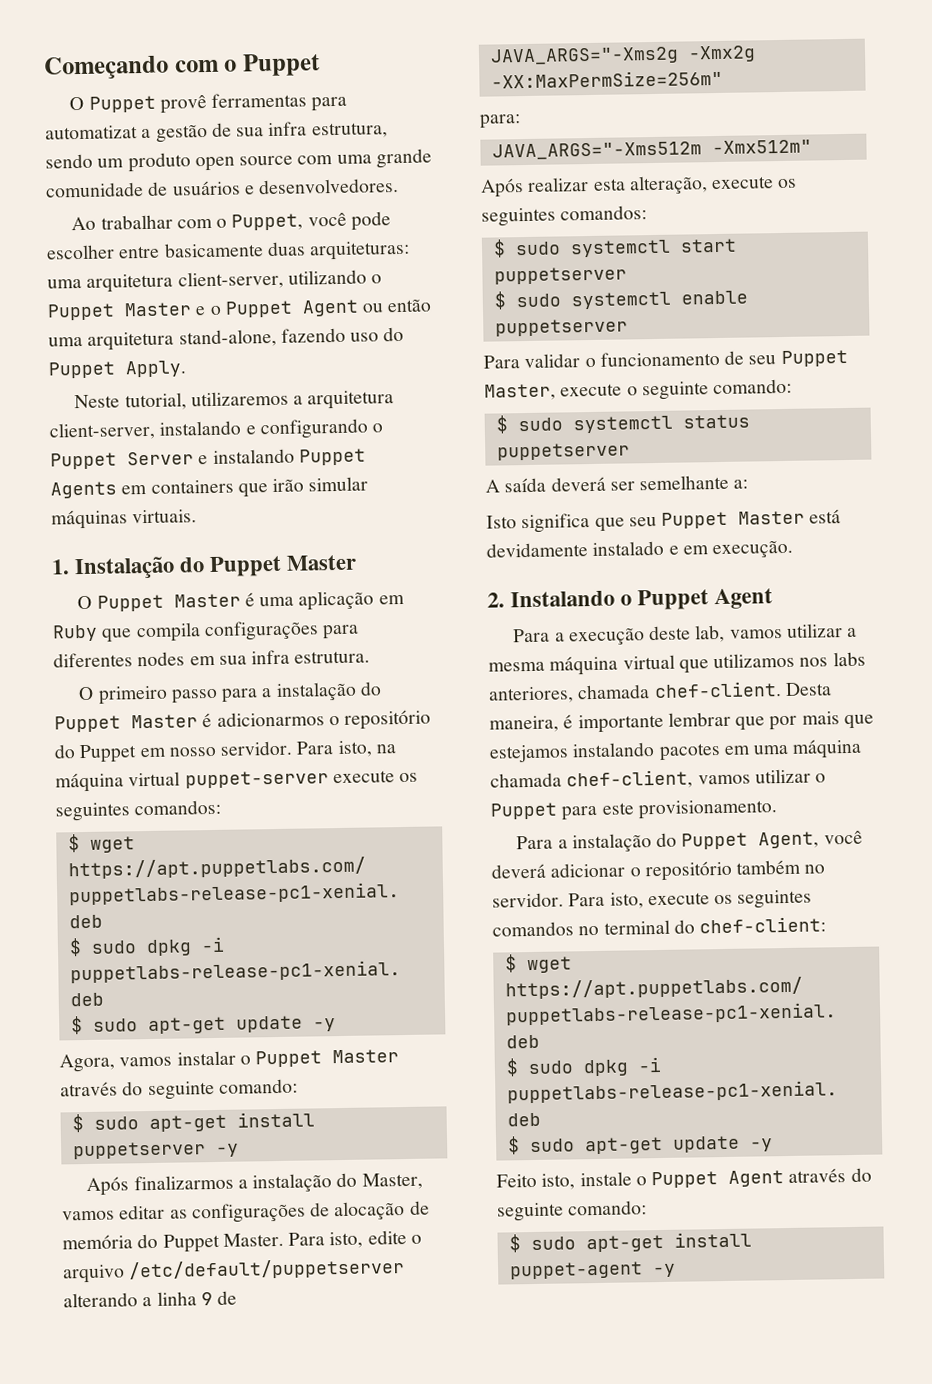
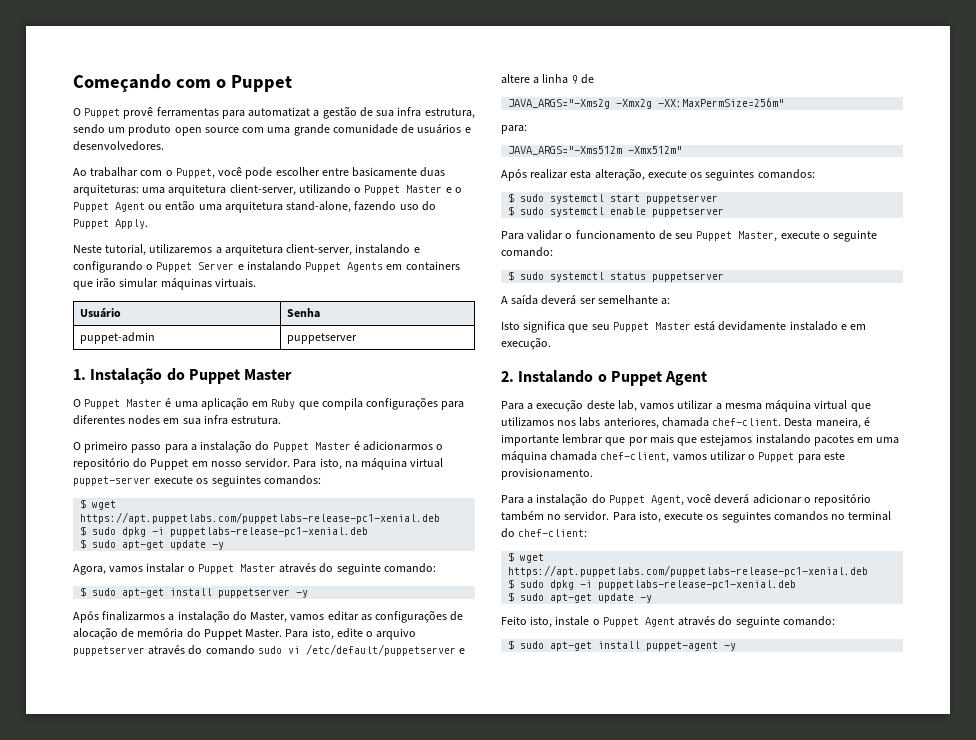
+ Usuário | Senha
+ puppet-admin | puppetserver
- Para isto, edite o arquivo /etc/default/puppetserver alterando a linha 9 de
+ Para isto, edite o arquivo puppetserver através do comando sudo vi /etc/default/puppetserver e altere a linha 9 de

